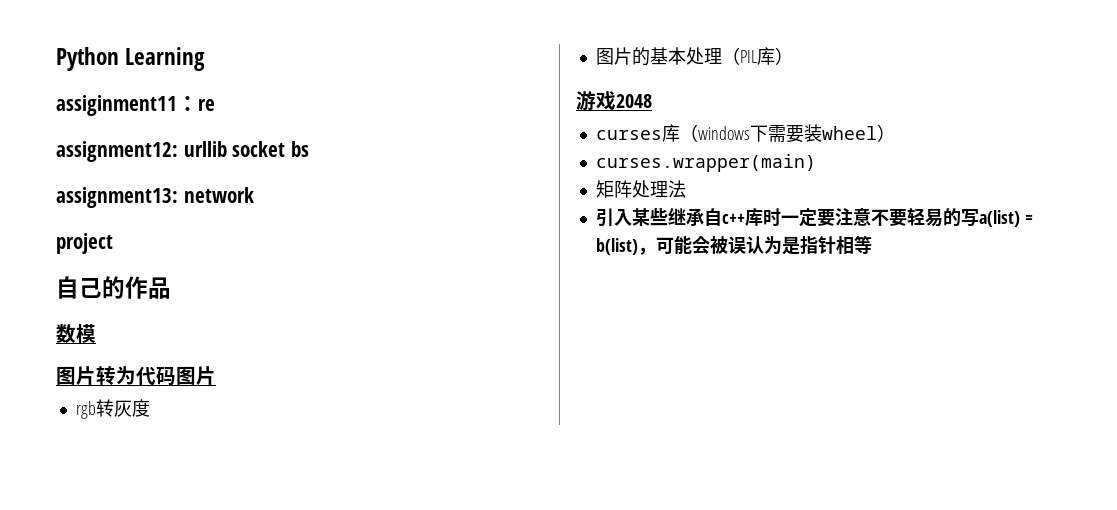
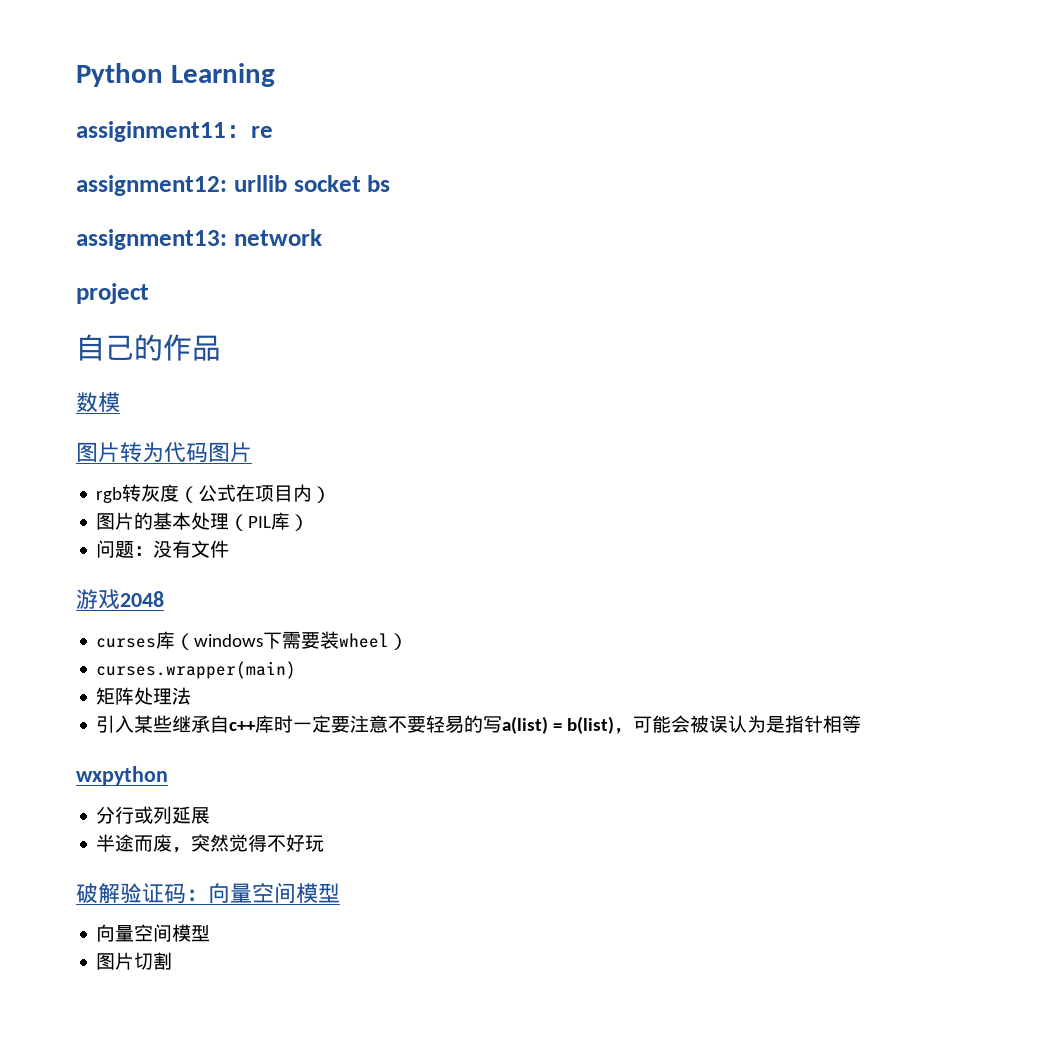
- rgb转灰度
+ rgb转灰度（公式在项目内）
+ 问题：没有文件
+ wxpython
+ 分行或列延展
+ 半途而废，突然觉得不好玩
+ 破解验证码：向量空间模型
+ 向量空间模型
+ 图片切割

